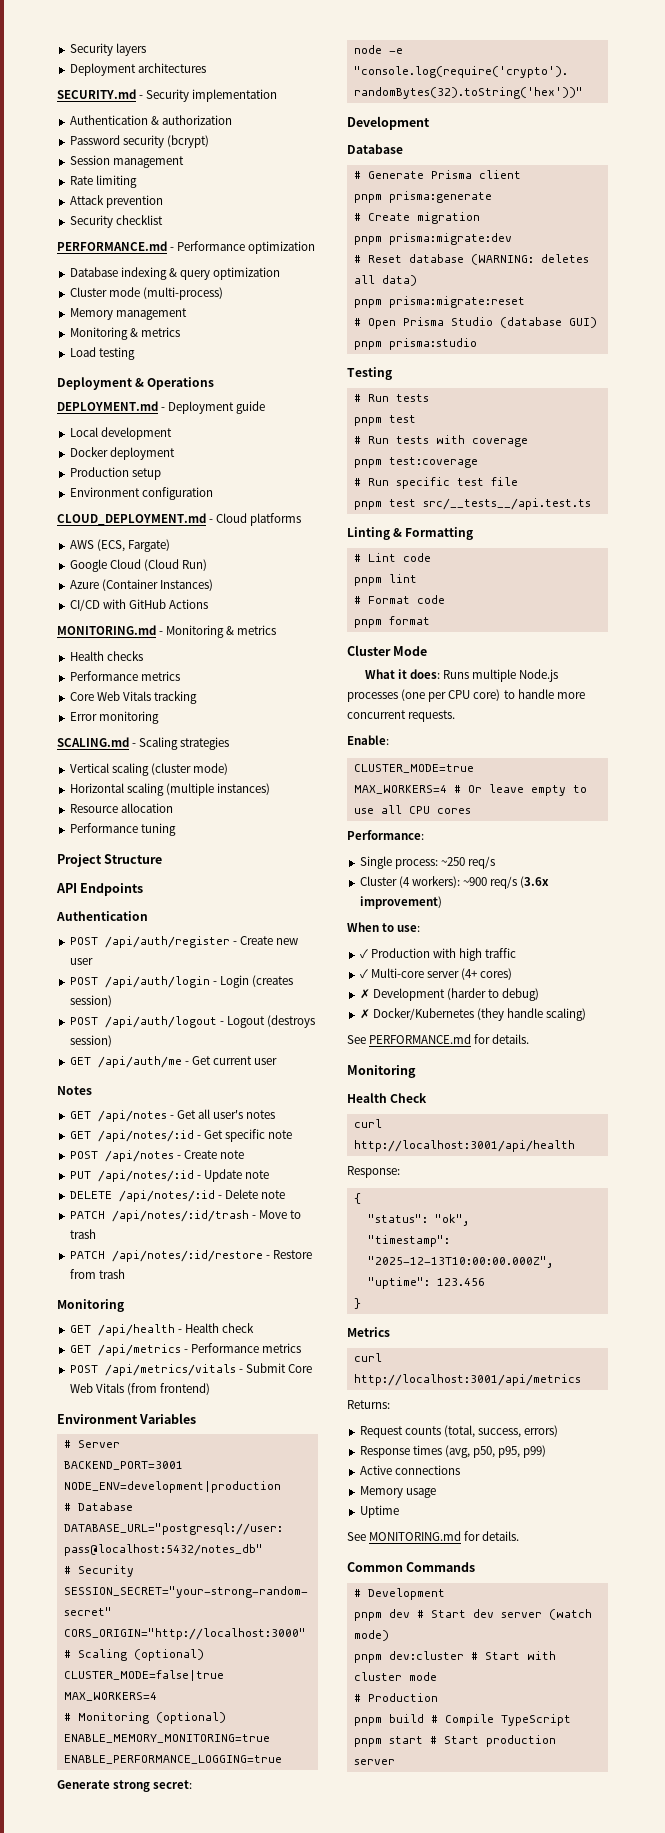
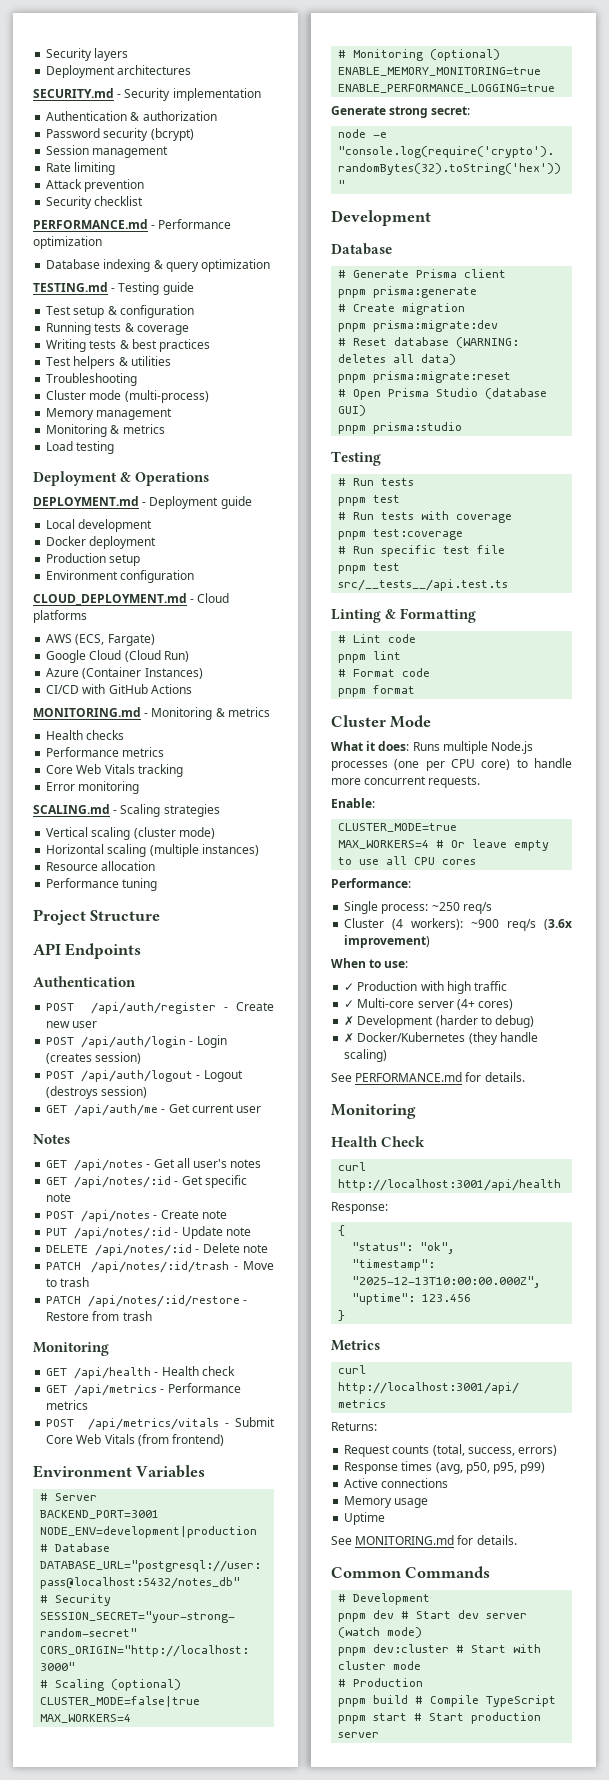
+ TESTING.md - Testing guide
+ Test setup & configuration
+ Running tests & coverage
+ Writing tests & best practices
+ Test helpers & utilities
+ Troubleshooting

